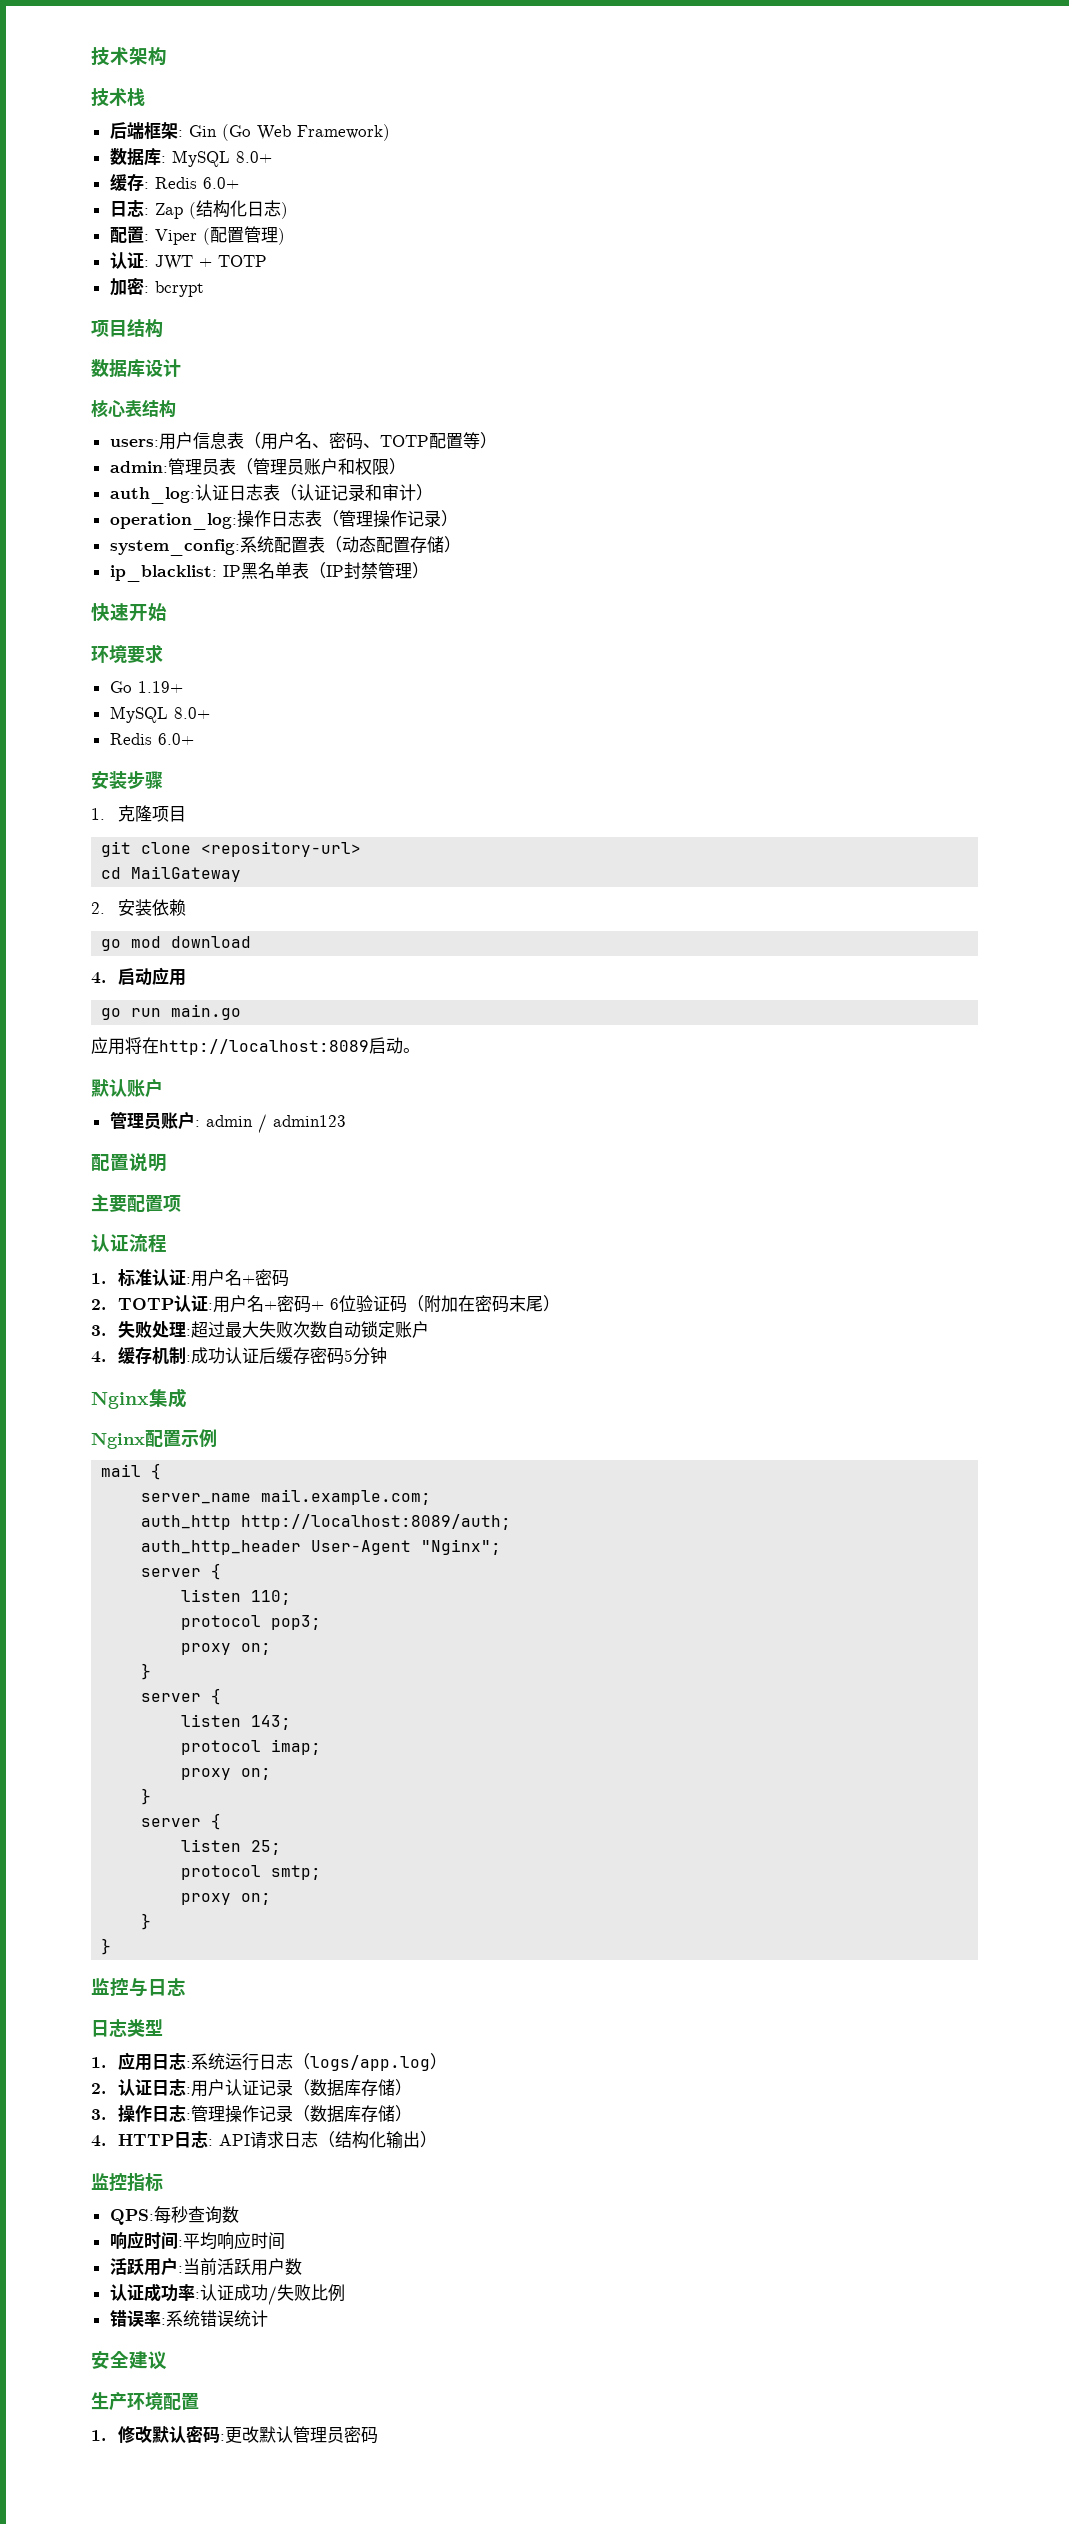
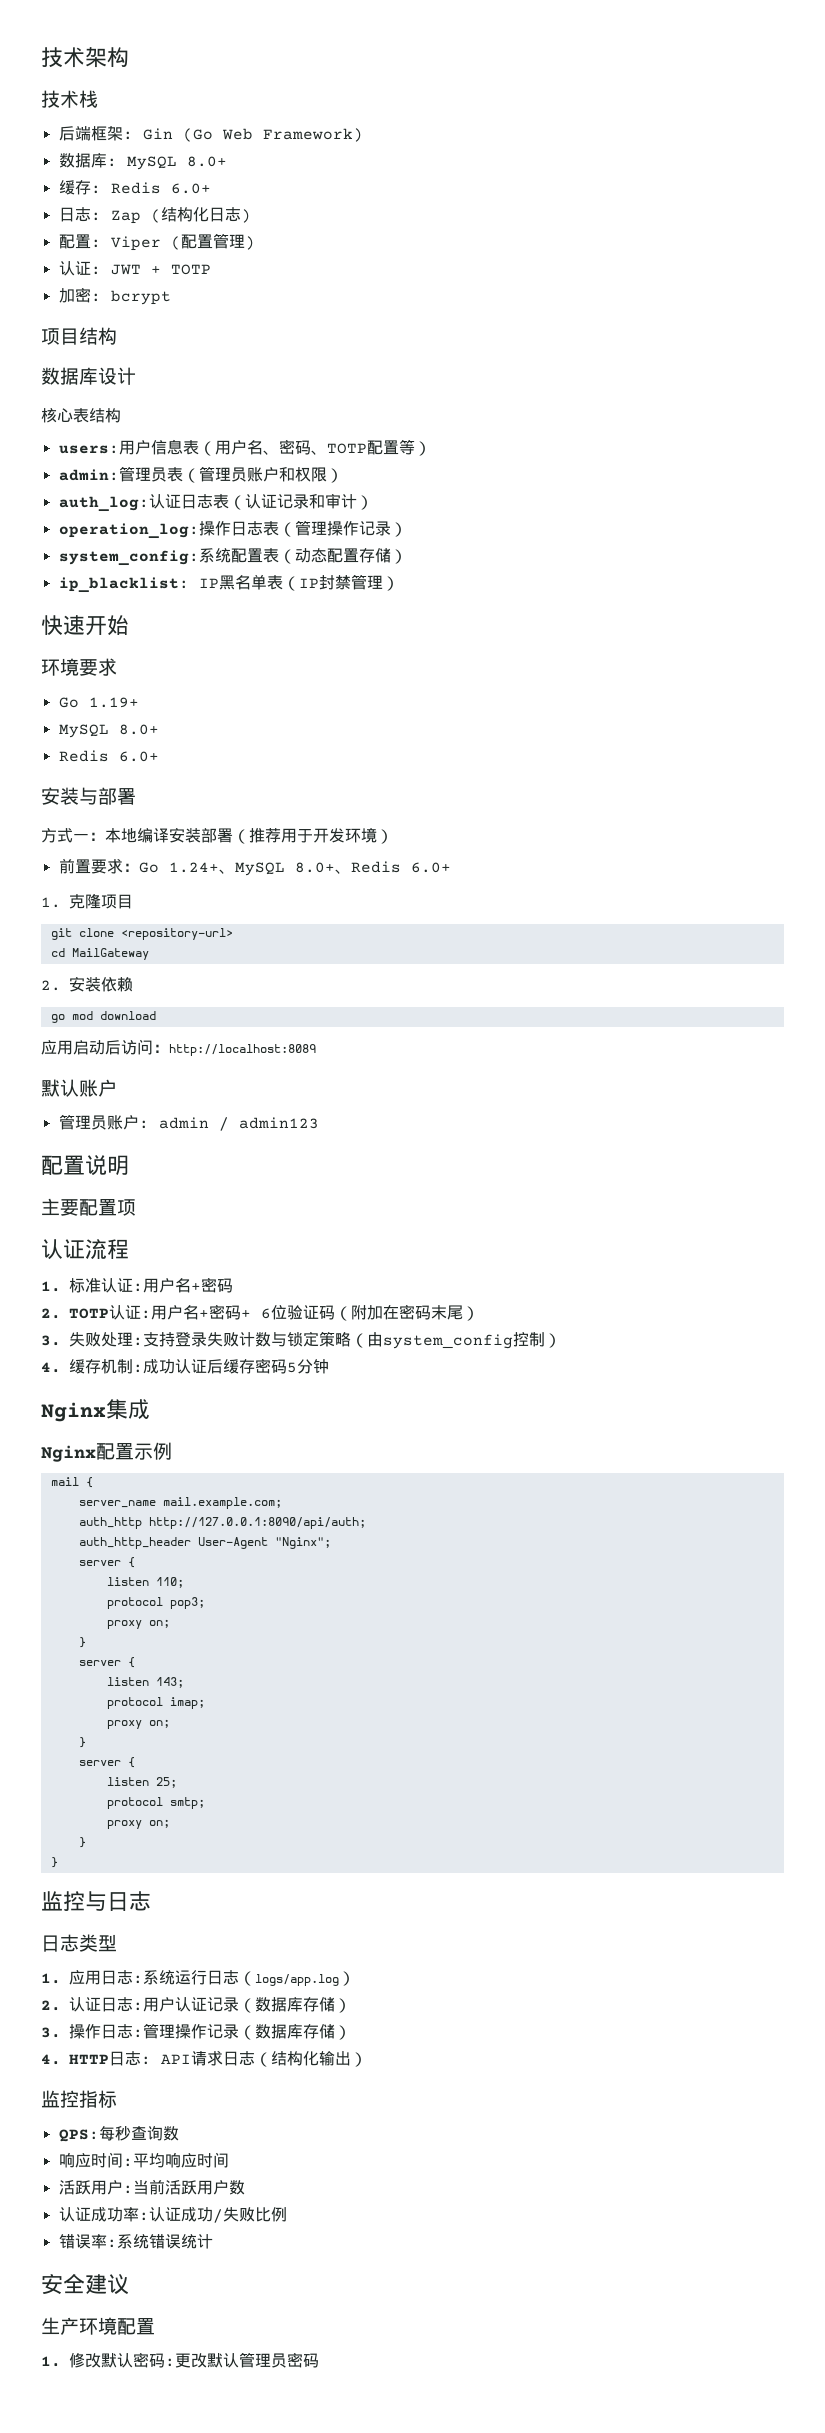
- 安装步骤
+ 安装与部署
+ 方式一：本地编译安装部署（推荐用于开发环境）
+ 前置要求：Go 1.24+、MySQL 8.0+、Redis 6.0+
- 4.启动应用
- go run main.go
- 应用将在http://localhost:8089启动。
+ 应用启动后访问：http://localhost:8089
- 3.失败处理:超过最大失败次数自动锁定账户
+ 3.失败处理:支持登录失败计数与锁定策略（由system_config控制）
- auth_http http://localhost:8089/auth;
+ auth_http http://127.0.0.1:8090/api/auth;

